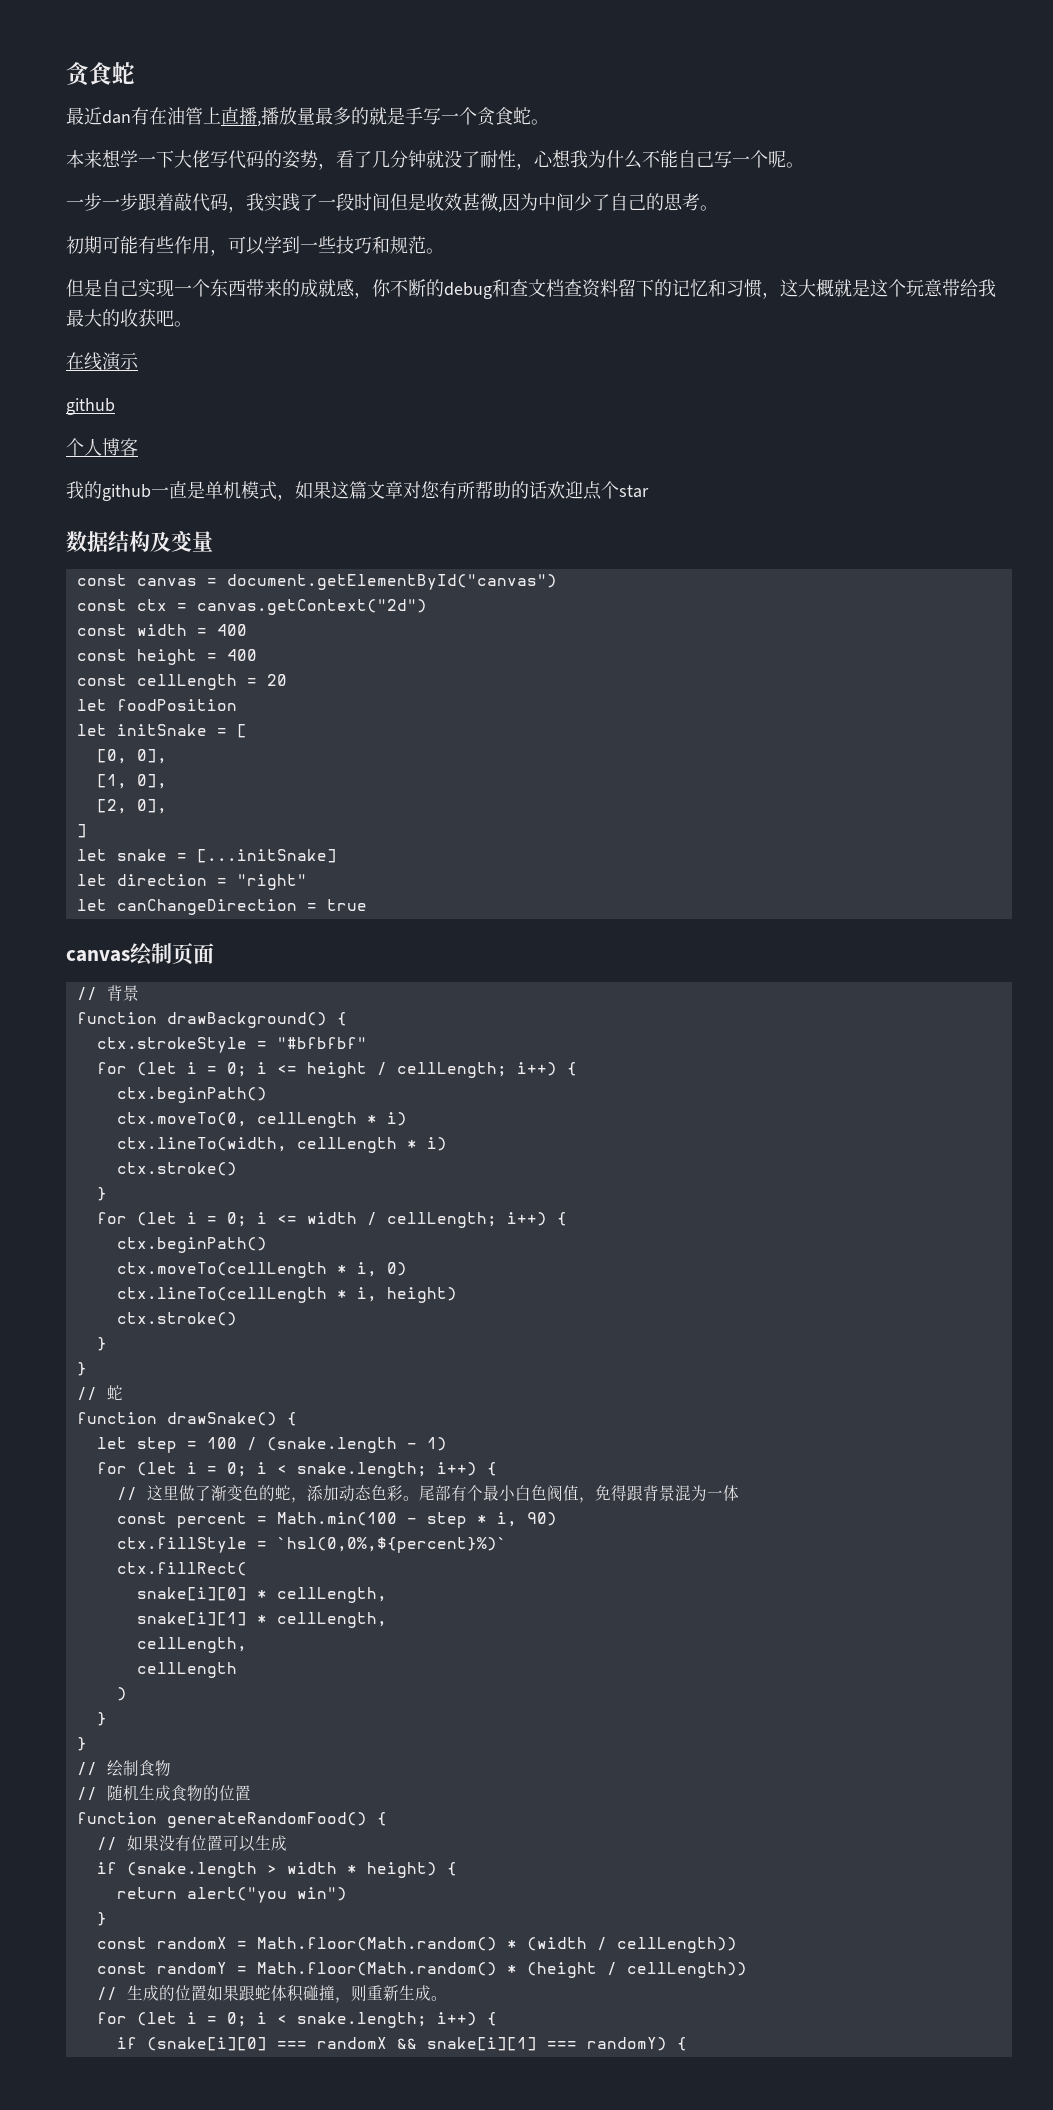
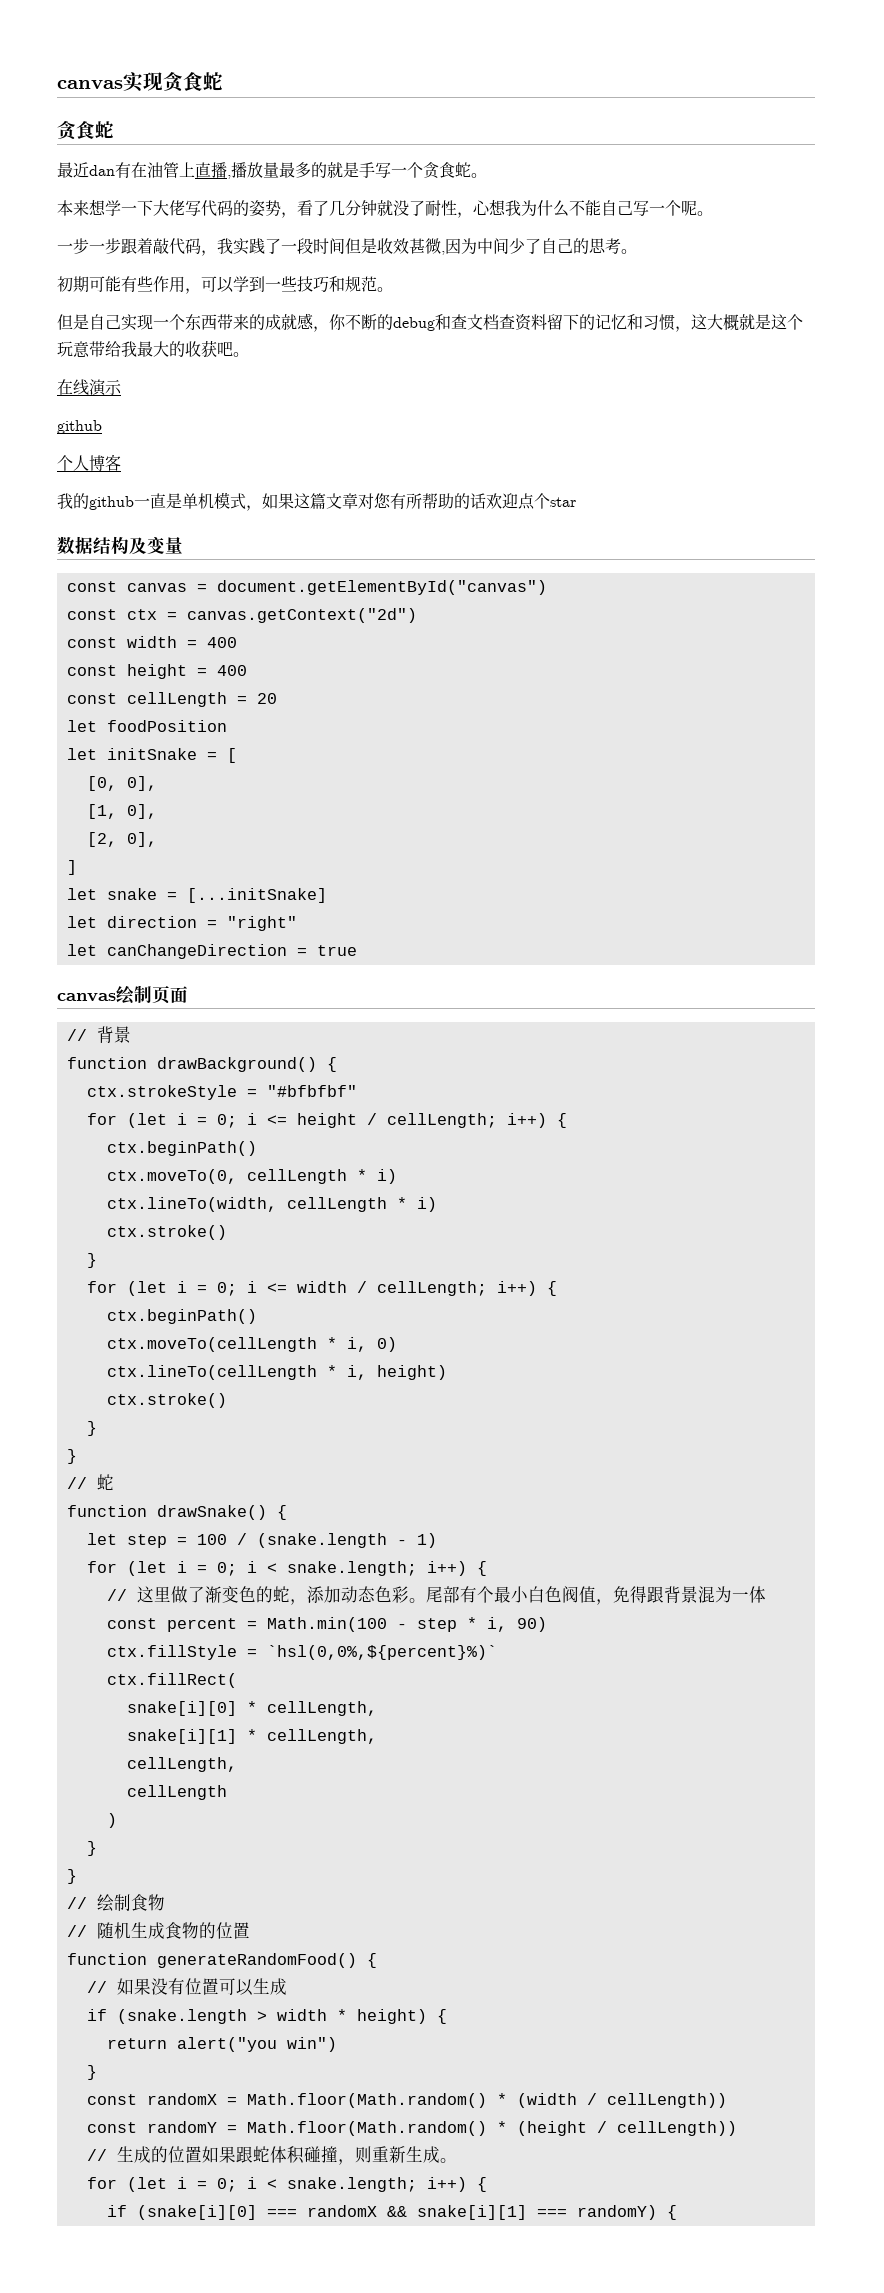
+ canvas实现贪食蛇

